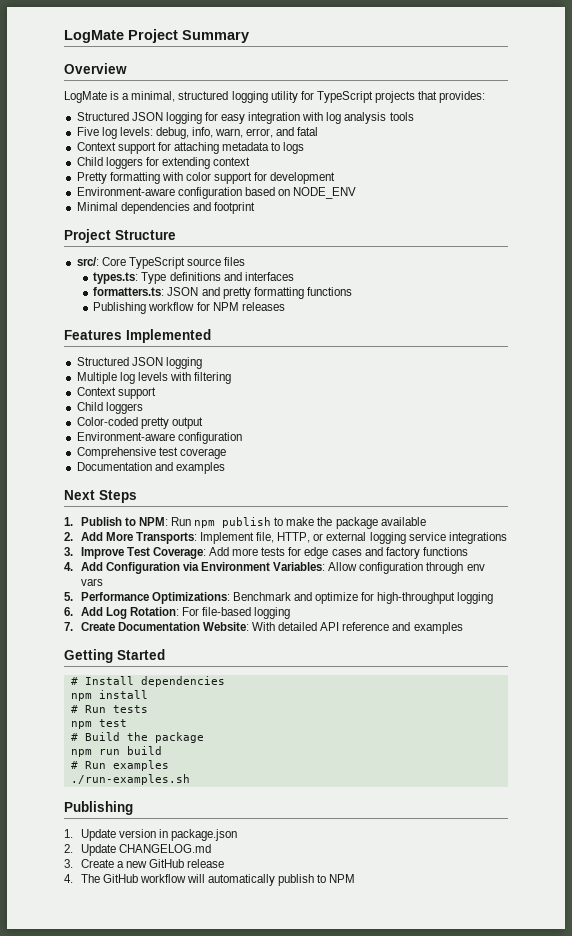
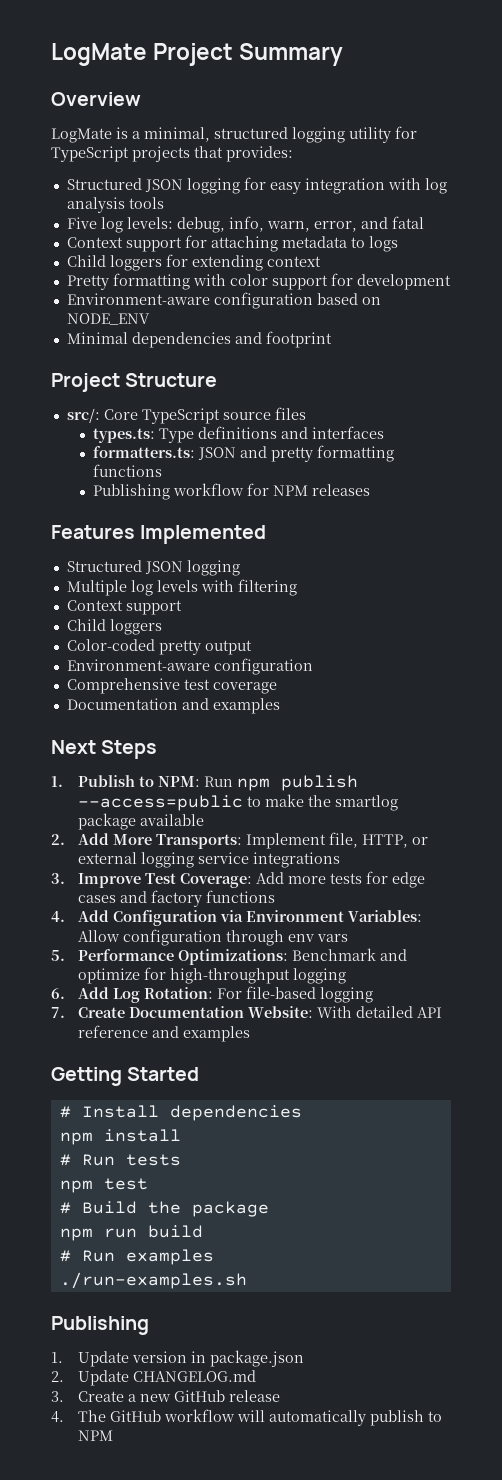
- 1. Publish to NPM: Run npm publish to make the package available
+ 1. Publish to NPM: Run npm publish --access=public to make the smartlog package available

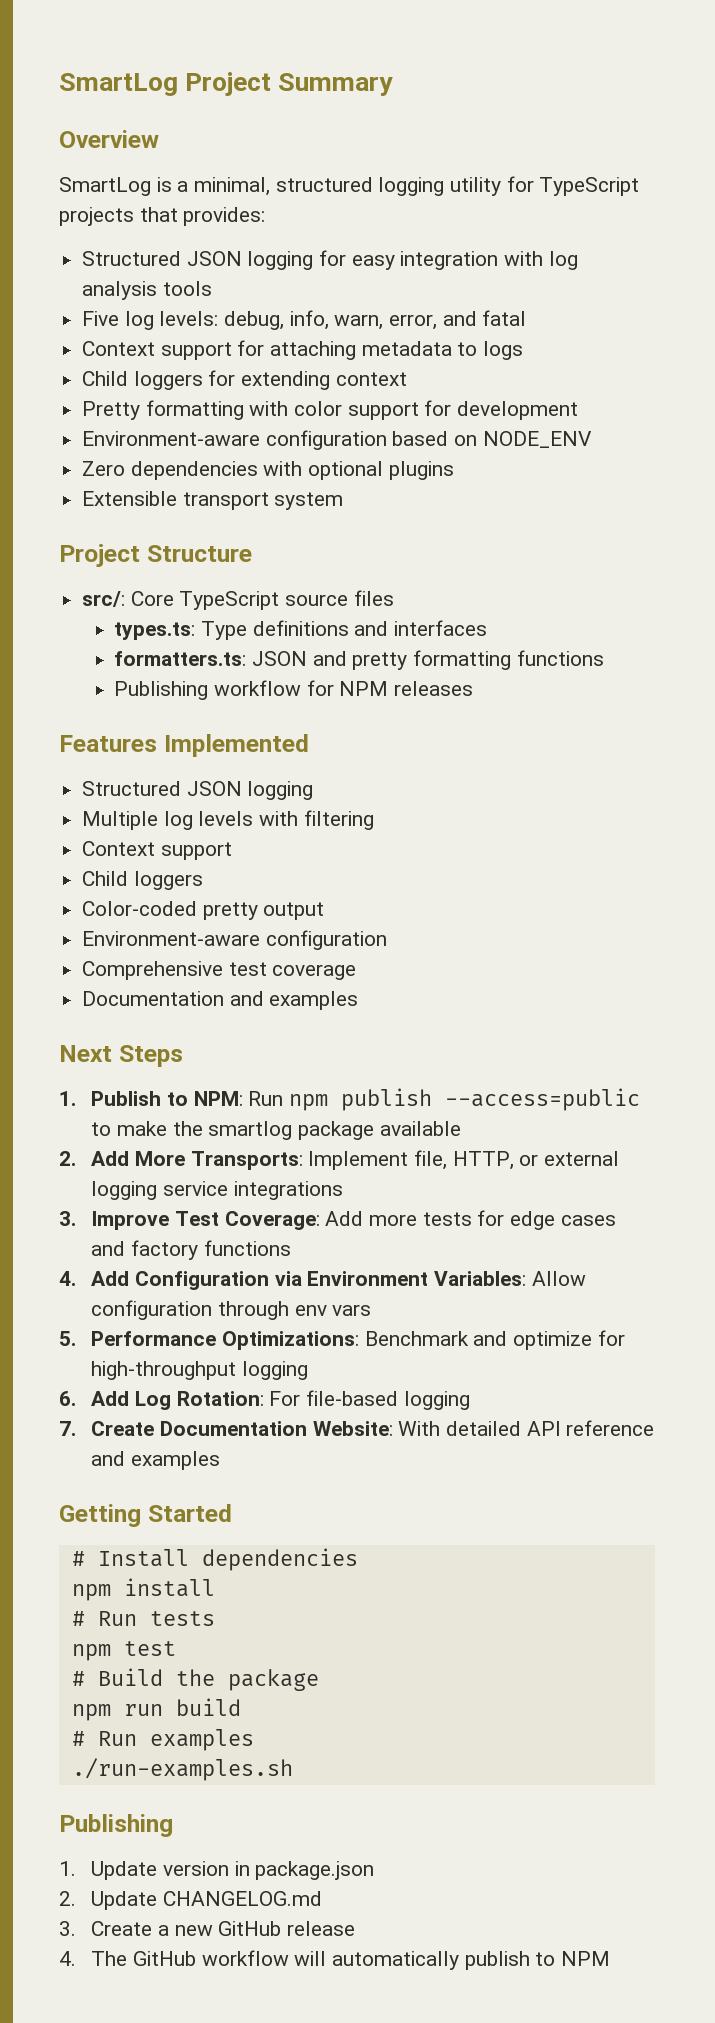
- LogMate Project Summary
+ SmartLog Project Summary
- LogMate is a minimal, structured logging utility for TypeScript projects that provides:
+ SmartLog is a minimal, structured logging utility for TypeScript projects that provides:
- Minimal dependencies and footprint
+ Zero dependencies with optional plugins
+ Extensible transport system

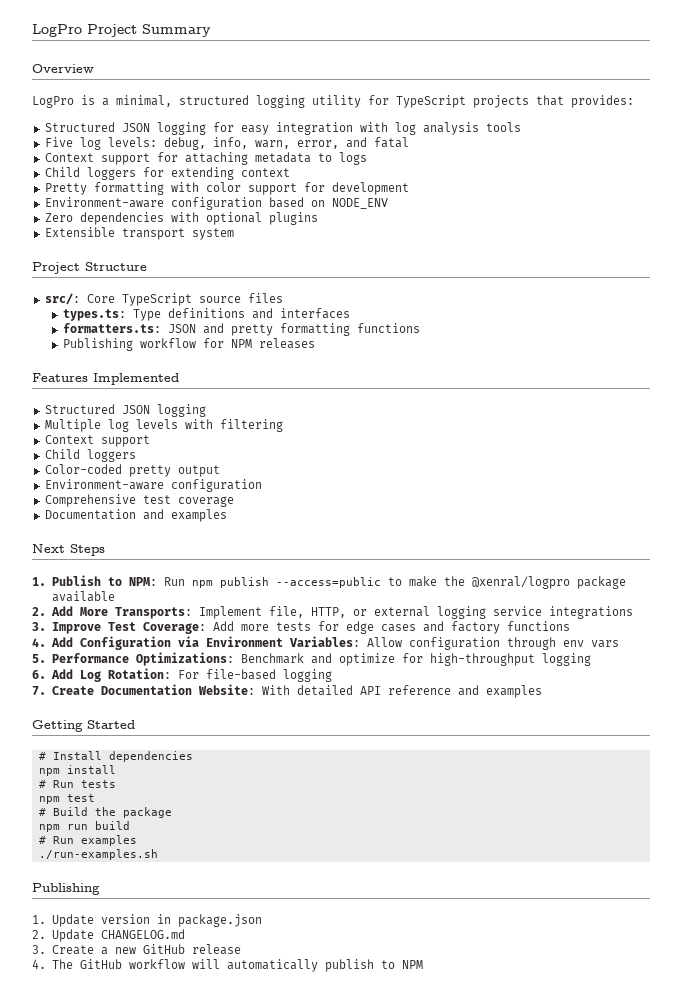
- SmartLog Project Summary
+ LogPro Project Summary
- SmartLog is a minimal, structured logging utility for TypeScript projects that provides:
+ LogPro is a minimal, structured logging utility for TypeScript projects that provides:
- 1. Publish to NPM: Run npm publish --access=public to make the smartlog package available
+ 1. Publish to NPM: Run npm publish --access=public to make the @xenral/logpro package available

